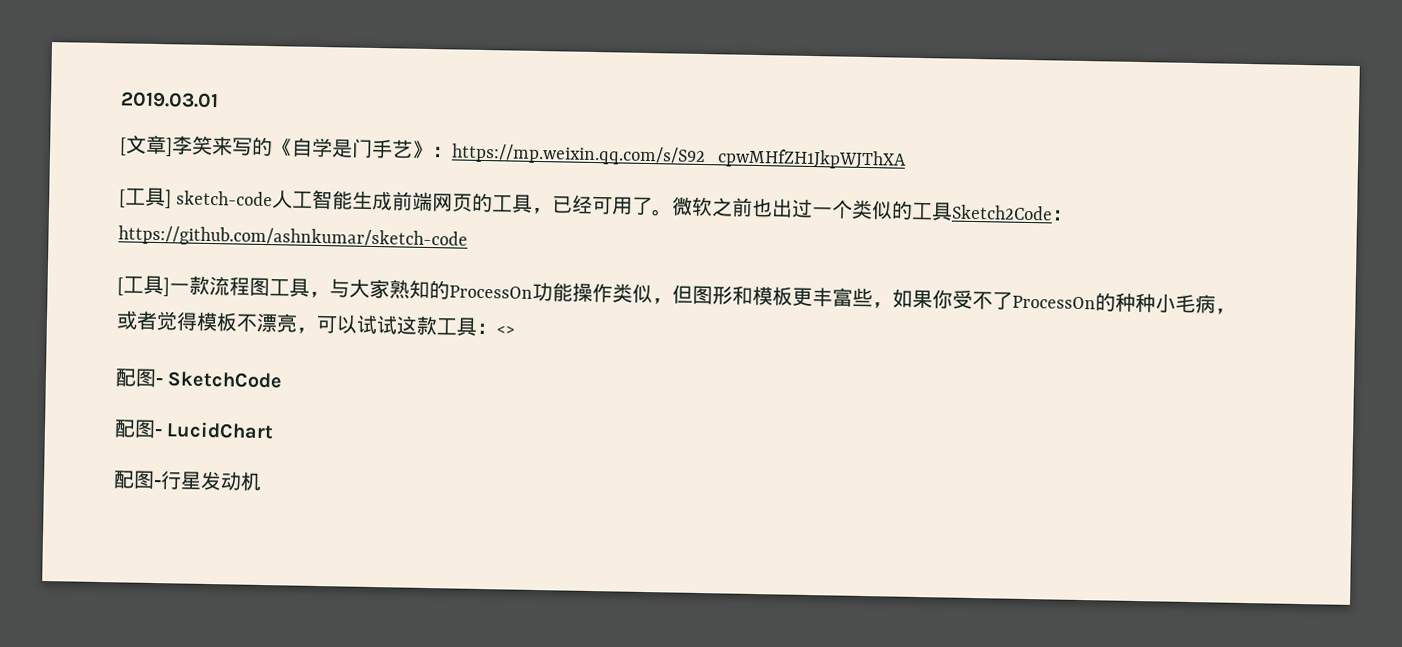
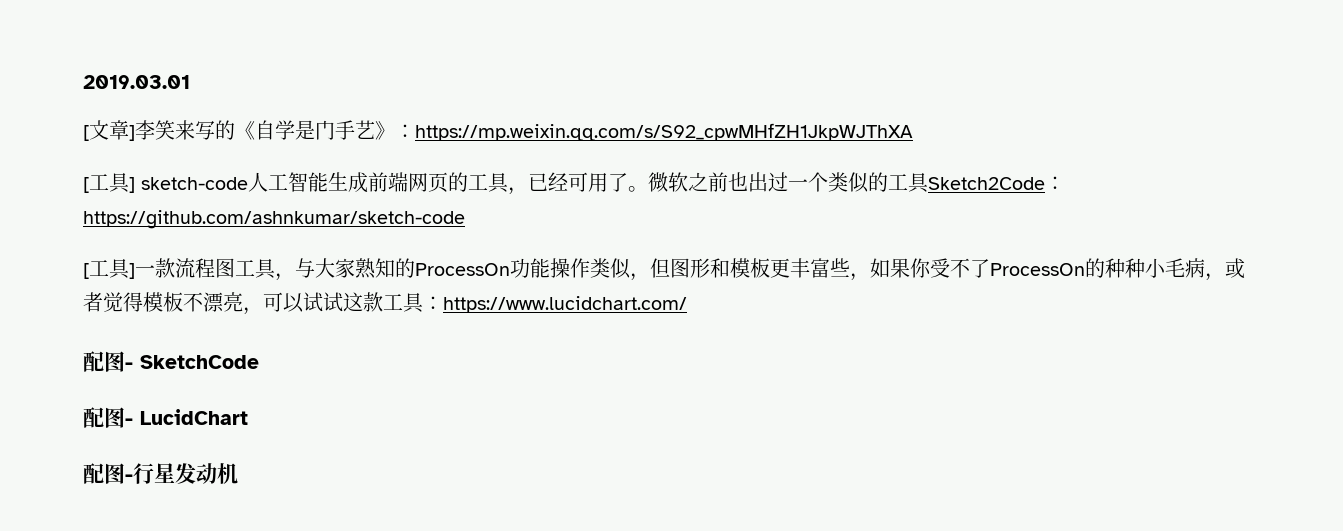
- [工具]一款流程图工具，与大家熟知的ProcessOn功能操作类似，但图形和模板更丰富些，如果你受不了ProcessOn的种种小毛病，或者觉得模板不漂亮，可以试试这款工具：<>
+ [工具]一款流程图工具，与大家熟知的ProcessOn功能操作类似，但图形和模板更丰富些，如果你受不了ProcessOn的种种小毛病，或者觉得模板不漂亮，可以试试这款工具：https://www.lucidchart.com/

